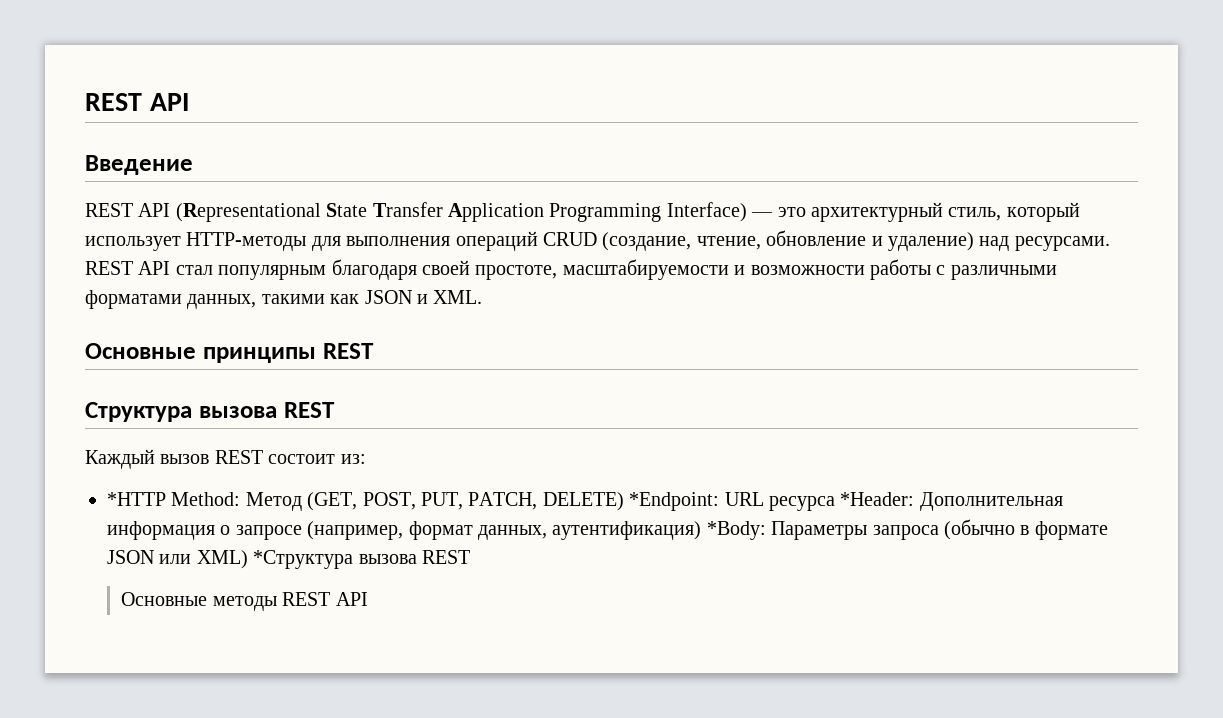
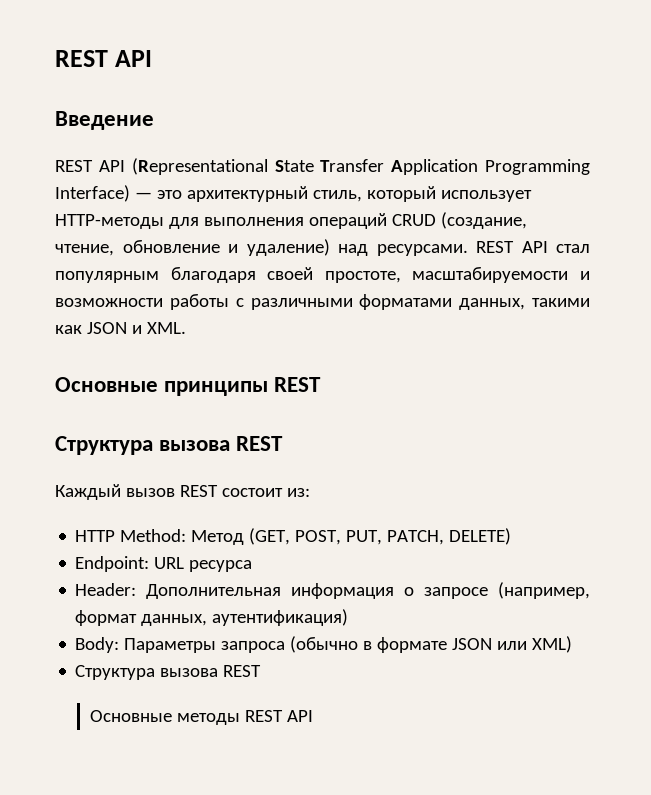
- *HTTP Method: Метод (GET, POST, PUT, PATCH, DELETE) *Endpoint: URL ресурса *Header: Дополнительная информация о запросе (например, формат данных, аутентификация) *Body: Параметры запроса (обычно в формате JSON или XML) *Структура вызова REST
+ HTTP Method: Метод (GET, POST, PUT, PATCH, DELETE)
+ Endpoint: URL ресурса
+ Header: Дополнительная информация о запросе (например, формат данных, аутентификация)
+ Body: Параметры запроса (обычно в формате JSON или XML)
+ Структура вызова REST

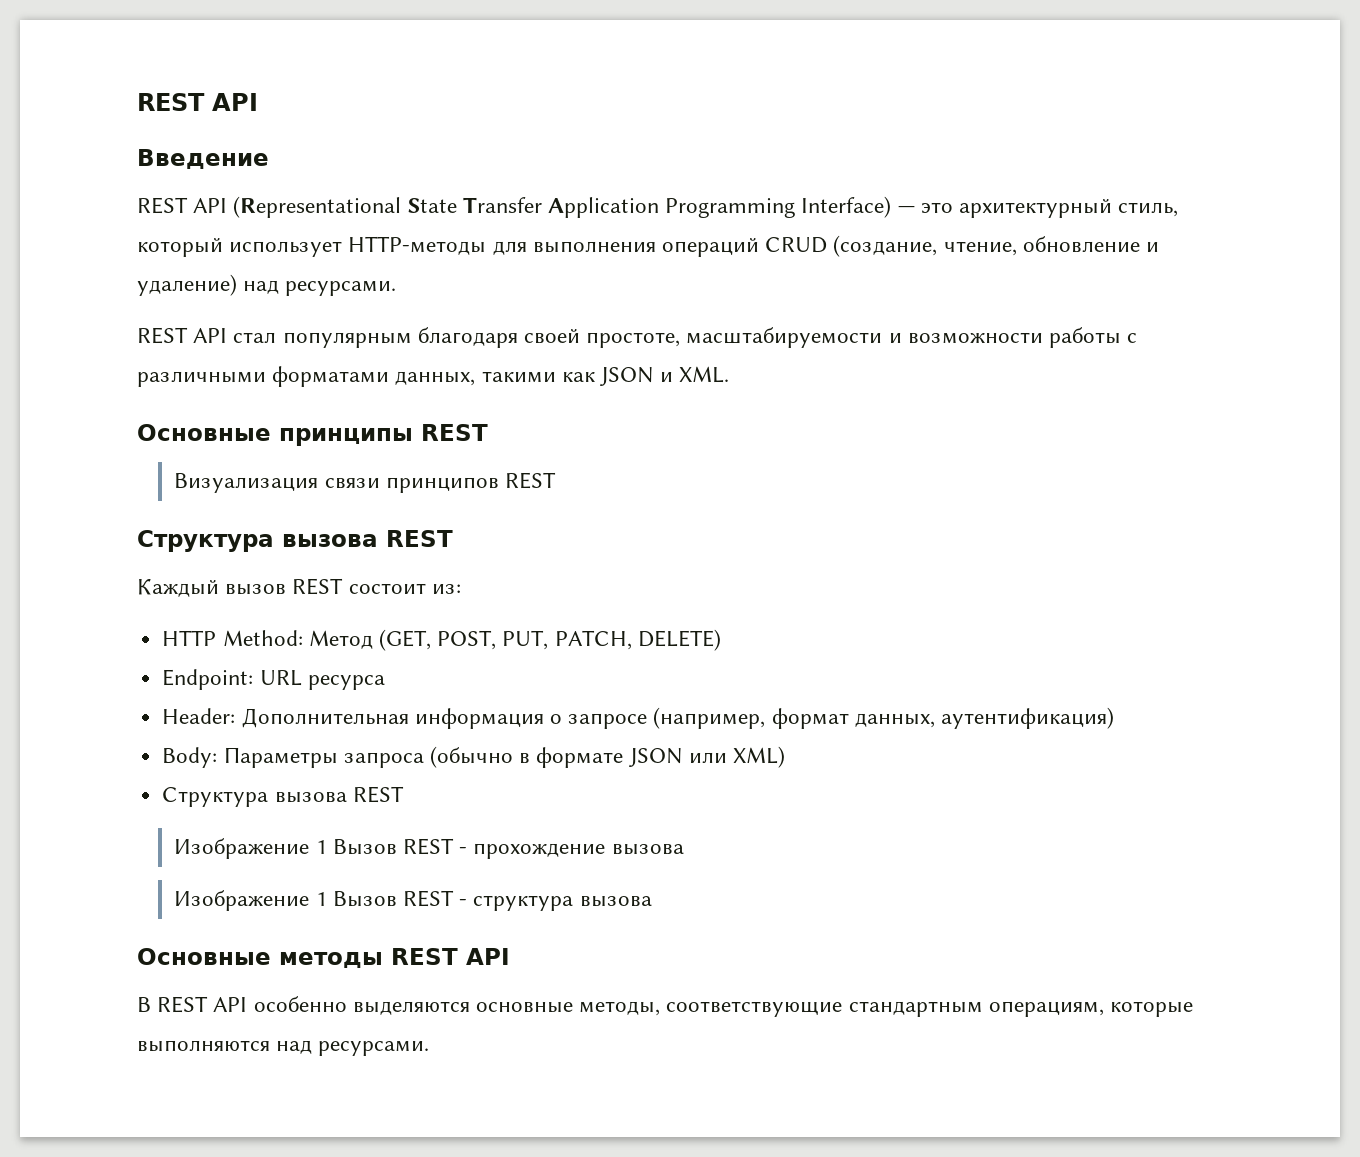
- REST API (Representational State Transfer Application Programming Interface) — это архитектурный стиль, который использует HTTP-методы для выполнения операций CRUD (создание, чтение, обновление и удаление) над ресурсами. REST API стал популярным благодаря своей простоте, масштабируемости и возможности работы с различными форматами данных, такими как JSON и XML.
+ REST API (Representational State Transfer Application Programming Interface) — это архитектурный стиль, который использует HTTP-методы для выполнения операций CRUD (создание, чтение, обновление и удаление) над ресурсами.
+ REST API стал популярным благодаря своей простоте, масштабируемости и возможности работы с различными форматами данных, такими как JSON и XML.
+ Визуализация связи принципов REST
+ Изображение 1 Вызов REST - прохождение вызова
+ Изображение 1 Вызов REST - структура вызова
  Основные методы REST API
+ В REST API особенно выделяются основные методы, соответствующие стандартным операциям, которые выполняются над ресурсами.

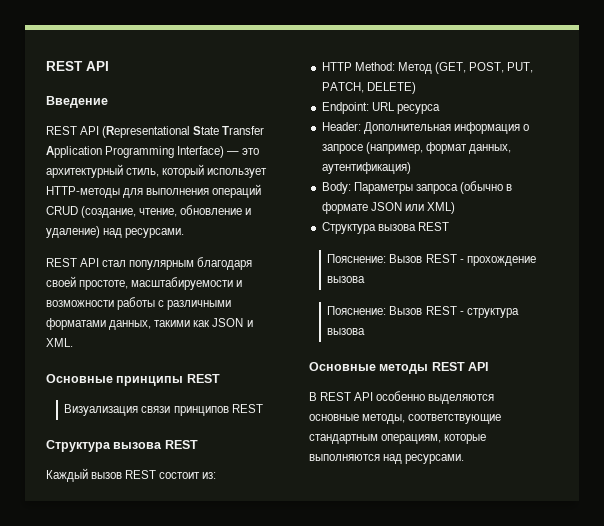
- Изображение 1 Вызов REST - прохождение вызова
+ Пояснение: Вызов REST - прохождение вызова
- Изображение 1 Вызов REST - структура вызова
+ Пояснение: Вызов REST - структура вызова

